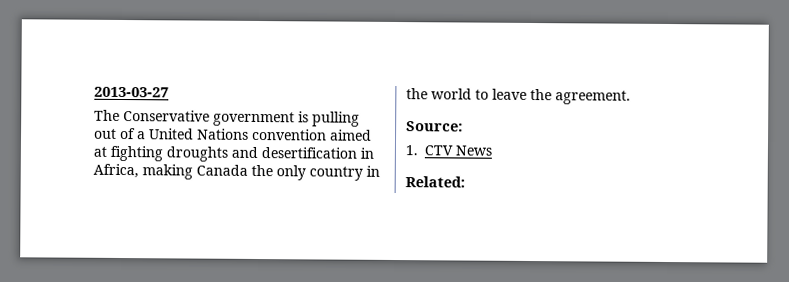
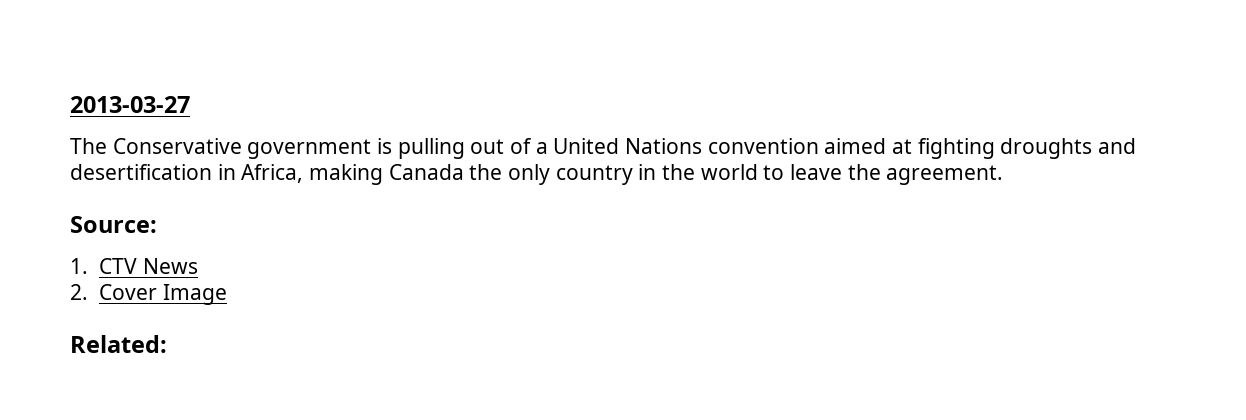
+ 2. Cover Image

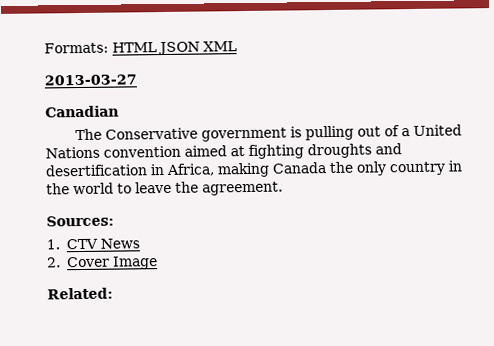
+ Formats: HTML JSON XML
+ Canadian
- Source:
+ Sources:

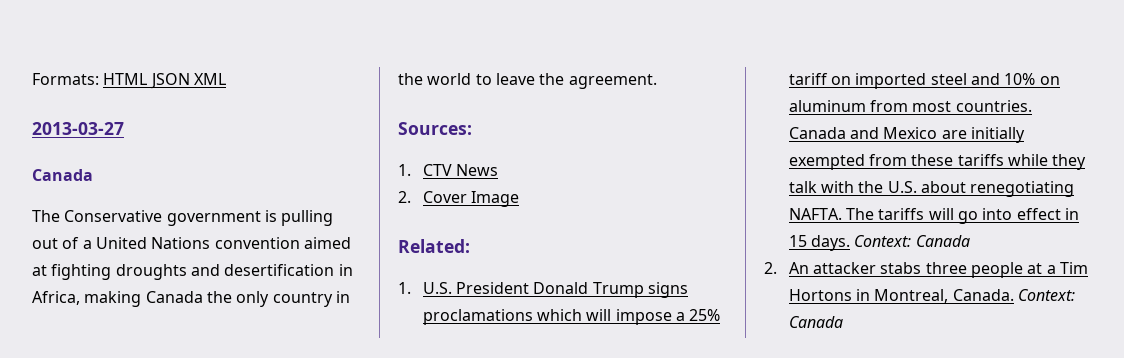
  2013-03-27
- Canadian
+ Canada
+ 1. U.S. President Donald Trump signs proclamations which will impose a 25% tariff on imported steel and 10% on aluminum from most countries. Canada and Mexico are initially exempted from these tariffs while they talk with the U.S. about renegotiating NAFTA. The tariffs will go into effect in 15 days. Context: Canada
+ 2. An attacker stabs three people at a Tim Hortons in Montreal, Canada. Context: Canada

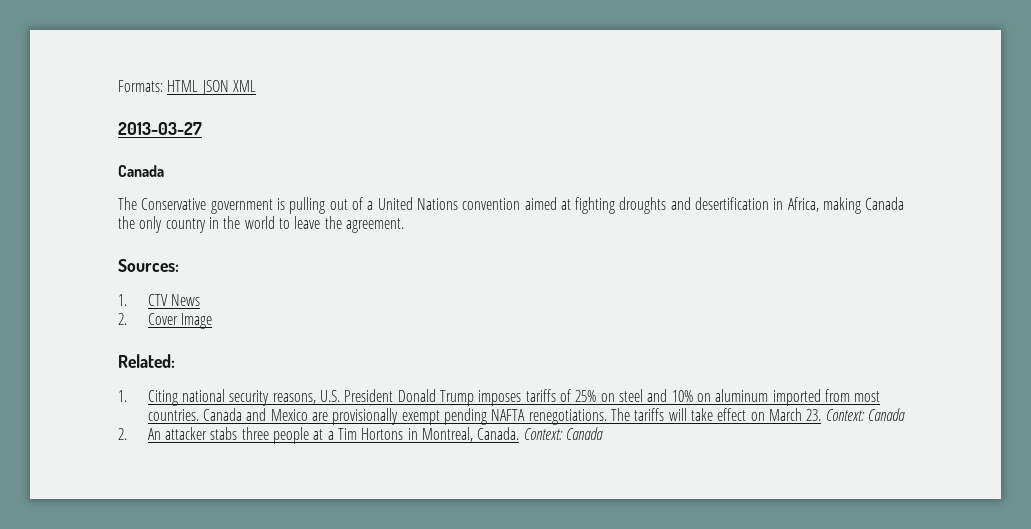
- 1. U.S. President Donald Trump signs proclamations which will impose a 25% tariff on imported steel and 10% on aluminum from most countries.
+ 1. Citing national security reasons, U.S. President Donald Trump imposes tariffs of 25% on steel and 10% on aluminum imported from most countries.
- Canada and Mexico are initially exempted from these tariffs while they talk with the U.S. about renegotiating NAFTA. The tariffs will go into effect in 15 days. Context: Canada
+ Canada and Mexico are provisionally exempt pending NAFTA renegotiations. The tariffs will take effect on March 23. Context: Canada

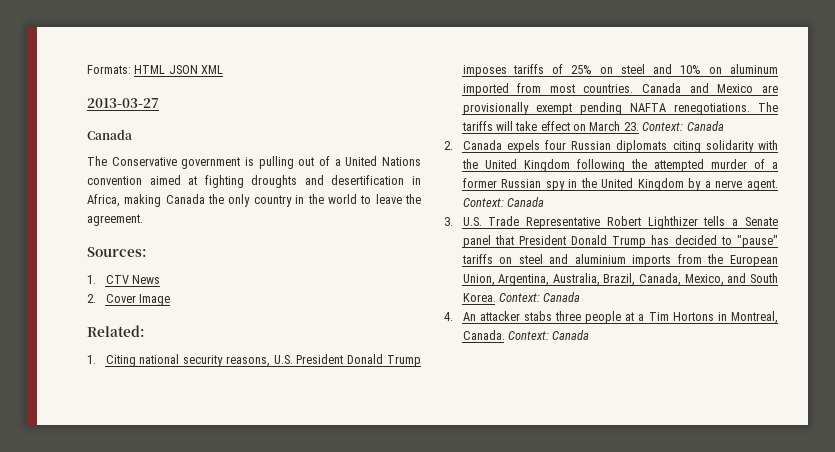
- 2. An attacker stabs three people at a Tim Hortons in Montreal, Canada.
+ 2. Canada expels four Russian diplomats citing solidarity with the United Kingdom following the attempted murder of a former Russian spy in the United Kingdom by a nerve agent. Context: Canada
+ 3. U.S. Trade Representative Robert Lighthizer tells a Senate panel that President Donald Trump has decided to "pause" tariffs on steel and aluminium imports from the European Union, Argentina, Australia, Brazil, Canada, Mexico, and South Korea. Context: Canada
+ 4. An attacker stabs three people at a Tim Hortons in Montreal, Canada.

